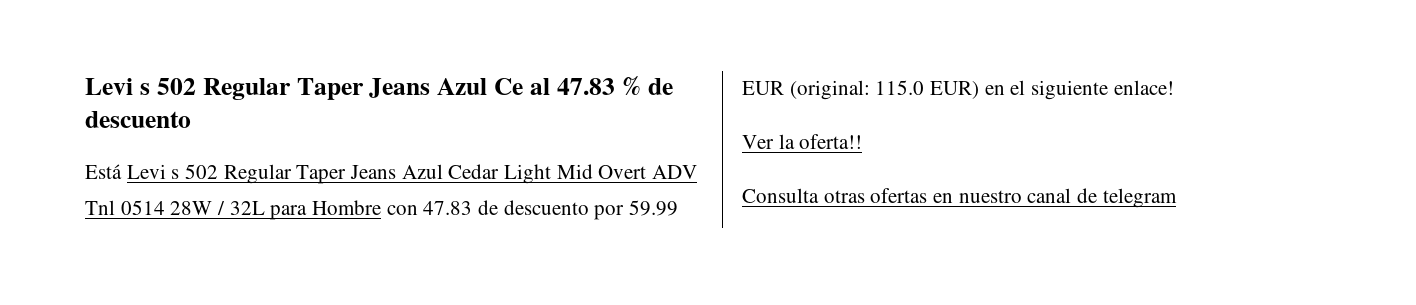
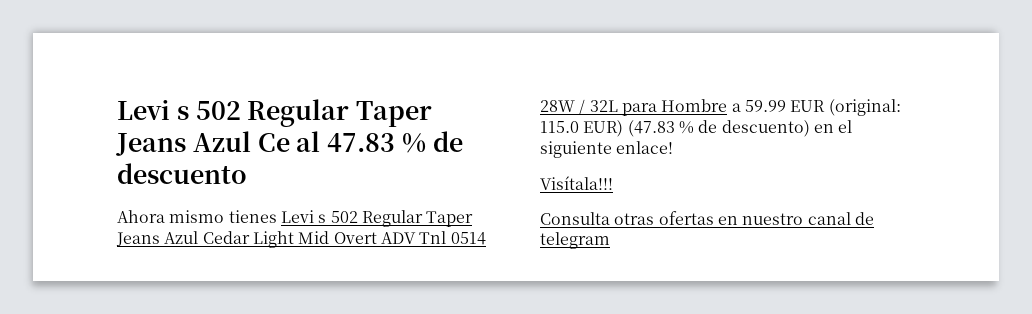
- Está Levi s 502 Regular Taper Jeans Azul Cedar Light Mid Overt ADV Tnl 0514 28W / 32L para Hombre con 47.83 de descuento por 59.99 EUR (original: 115.0 EUR) en el siguiente enlace!
+ Ahora mismo tienes Levi s 502 Regular Taper Jeans Azul Cedar Light Mid Overt ADV Tnl 0514 28W / 32L para Hombre a 59.99 EUR (original: 115.0 EUR) (47.83 % de descuento) en el siguiente enlace!
- Ver la oferta!!
+ Visítala!!!

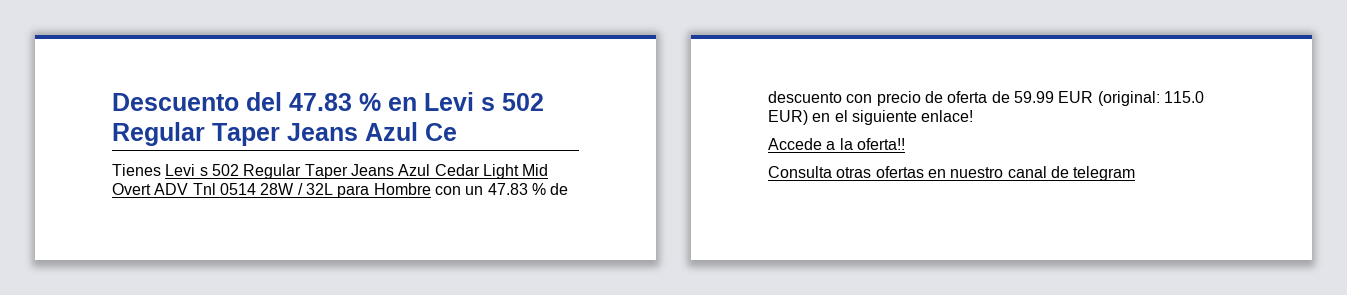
- Levi s 502 Regular Taper Jeans Azul Ce al 47.83 % de descuento
- Ahora mismo tienes Levi s 502 Regular Taper Jeans Azul Cedar Light Mid Overt ADV Tnl 0514 28W / 32L para Hombre a 59.99 EUR (original: 115.0 EUR) (47.83 % de descuento) en el siguiente enlace!
+ Descuento del 47.83 % en Levi s 502 Regular Taper Jeans Azul Ce
+ Tienes Levi s 502 Regular Taper Jeans Azul Cedar Light Mid Overt ADV Tnl 0514 28W / 32L para Hombre con un 47.83 % de descuento con precio de oferta de 59.99 EUR (original: 115.0 EUR) en el siguiente enlace!
- Visítala!!!
+ Accede a la oferta!!

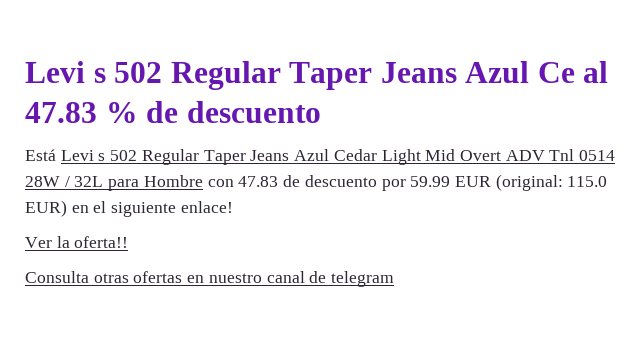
- Descuento del 47.83 % en Levi s 502 Regular Taper Jeans Azul Ce
- Tienes Levi s 502 Regular Taper Jeans Azul Cedar Light Mid Overt ADV Tnl 0514 28W / 32L para Hombre con un 47.83 % de descuento con precio de oferta de 59.99 EUR (original: 115.0 EUR) en el siguiente enlace!
+ Levi s 502 Regular Taper Jeans Azul Ce al 47.83 % de descuento
+ Está Levi s 502 Regular Taper Jeans Azul Cedar Light Mid Overt ADV Tnl 0514 28W / 32L para Hombre con 47.83 de descuento por 59.99 EUR (original: 115.0 EUR) en el siguiente enlace!
- Accede a la oferta!!
+ Ver la oferta!!

